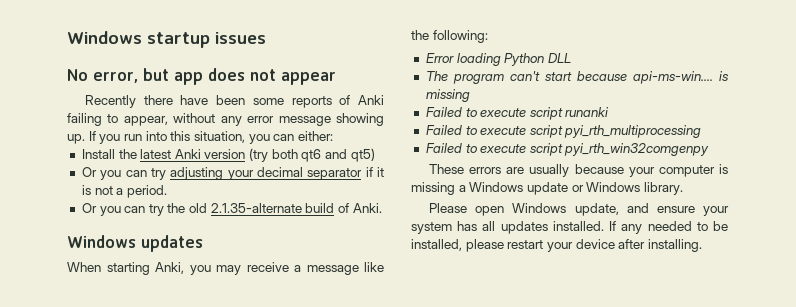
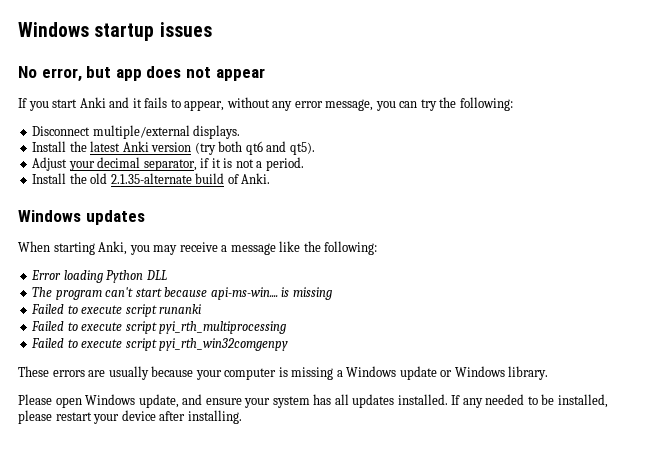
- Recently there have been some reports of Anki failing to appear, without any error message showing up. If you run into this situation, you can either:
+ If you start Anki and it fails to appear, without any error message, you can try the following:
+ Disconnect multiple/external displays.
- Install the latest Anki version (try both qt6 and qt5)
- Or you can try adjusting your decimal separator if it is not a period.
+ Install the latest Anki version (try both qt6 and qt5).
+ Adjust your decimal separator, if it is not a period.
- Or you can try the old 2.1.35-alternate build of Anki.
+ Install the old 2.1.35-alternate build of Anki.

